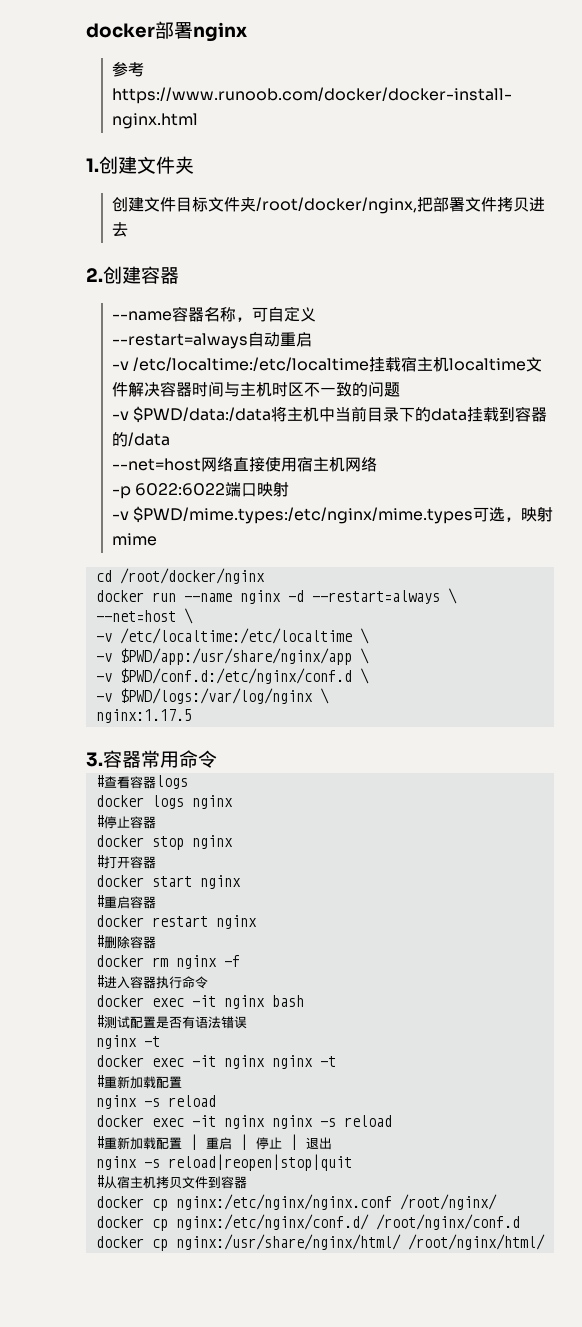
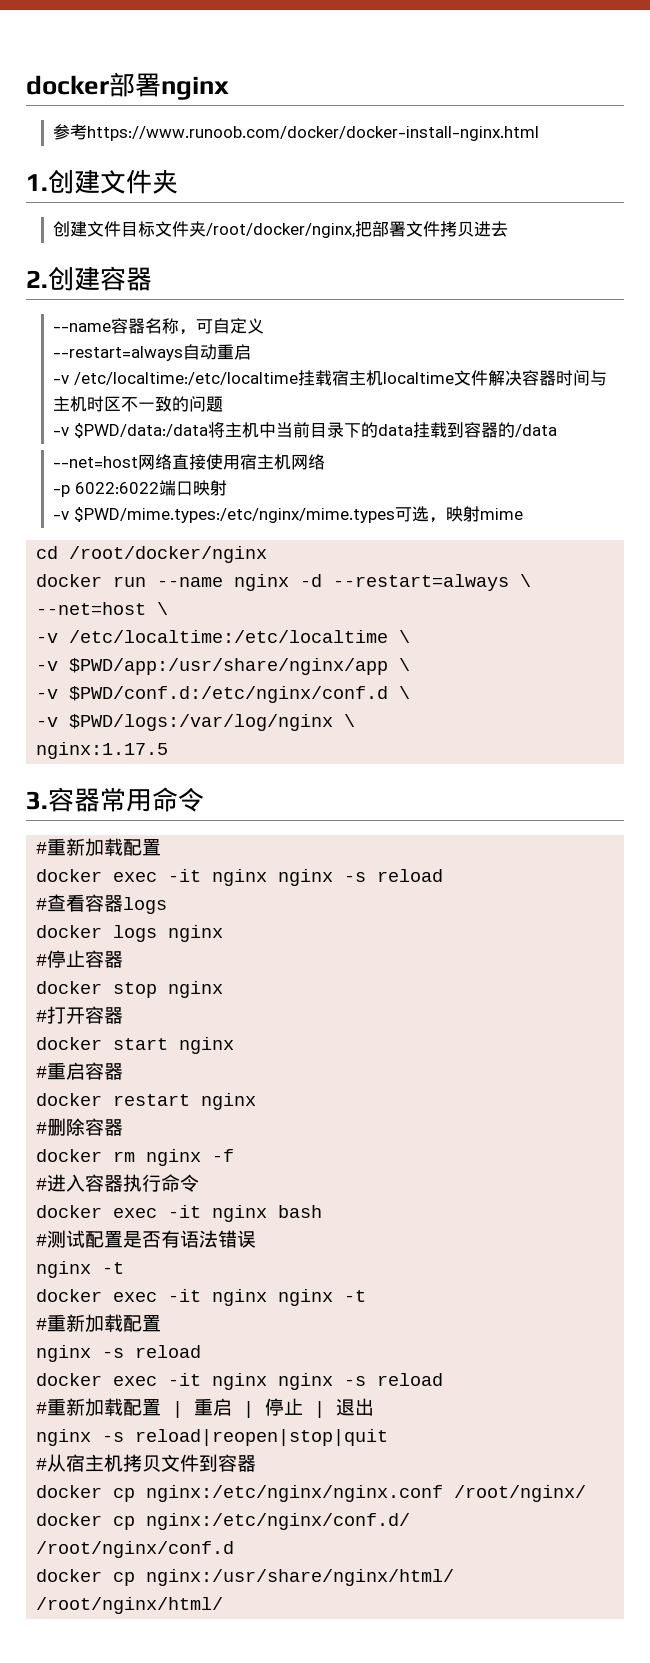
  3.容器常用命令
+ #重新加载配置
+ docker exec -it nginx nginx -s reload

